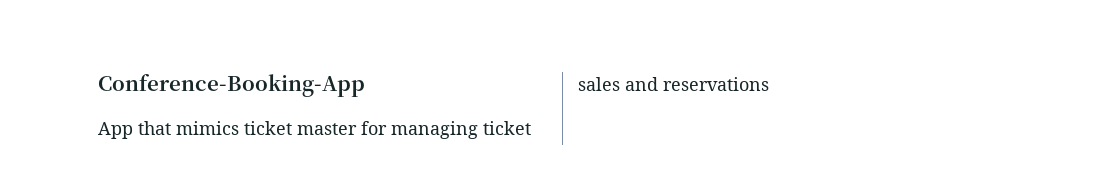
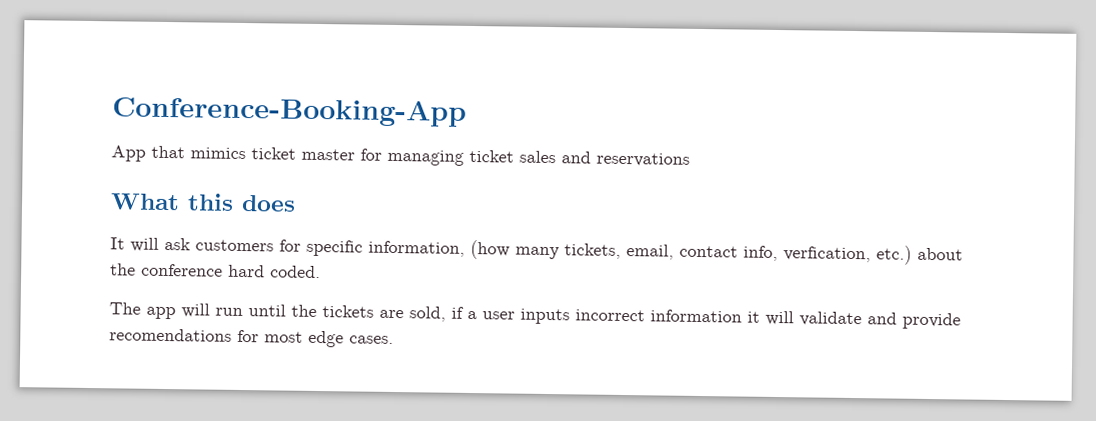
+ What this does
+ It will ask customers for specific information, (how many tickets, email, contact info, verfication, etc.) about the conference hard coded.
+ The app will run until the tickets are sold, if a user inputs incorrect information it will validate and provide recomendations for most edge cases.

